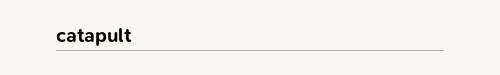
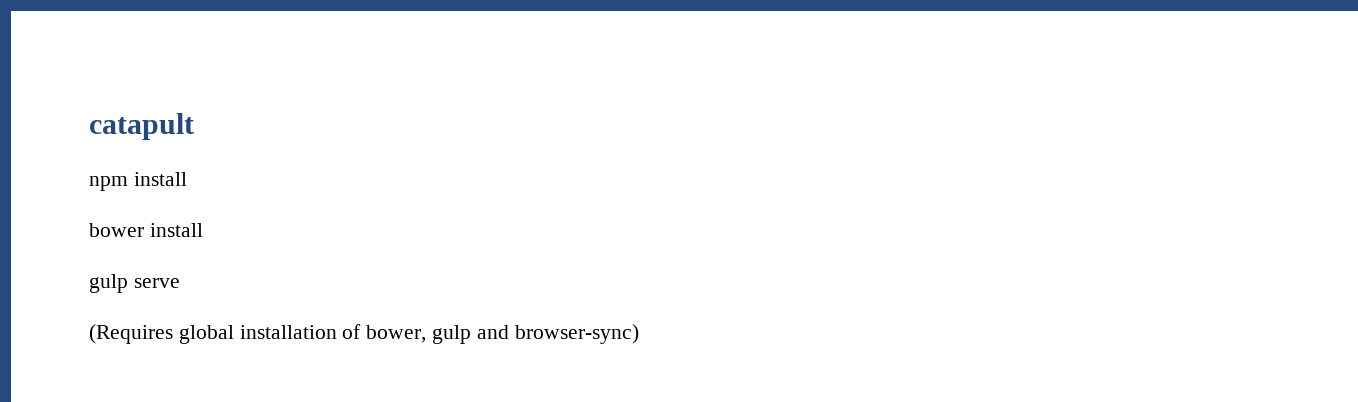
+ npm install
+ bower install
+ gulp serve
+ (Requires global installation of bower, gulp and browser-sync)

